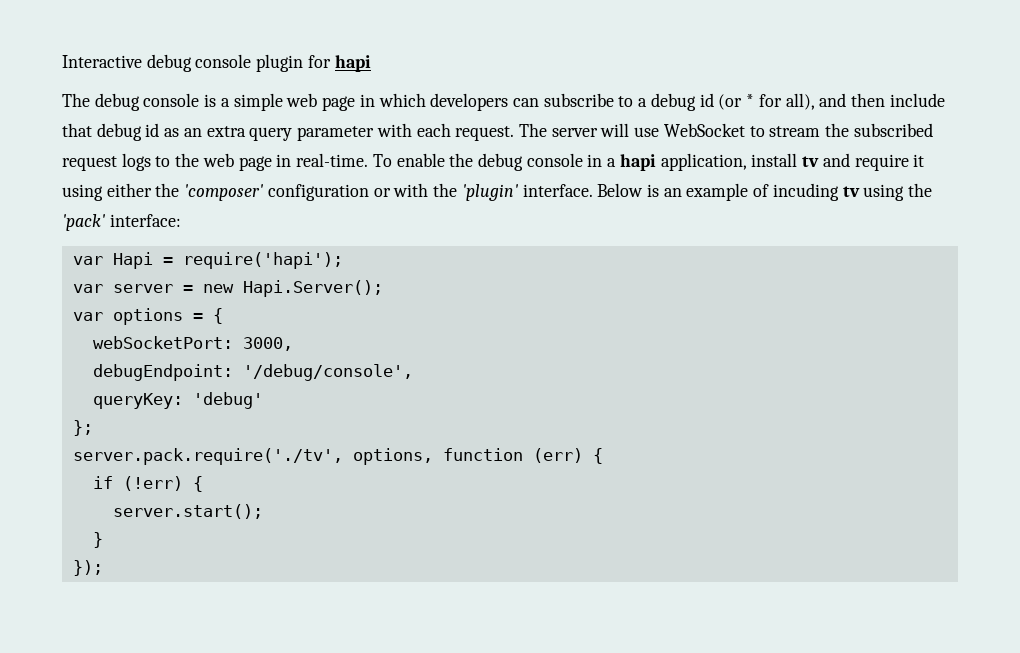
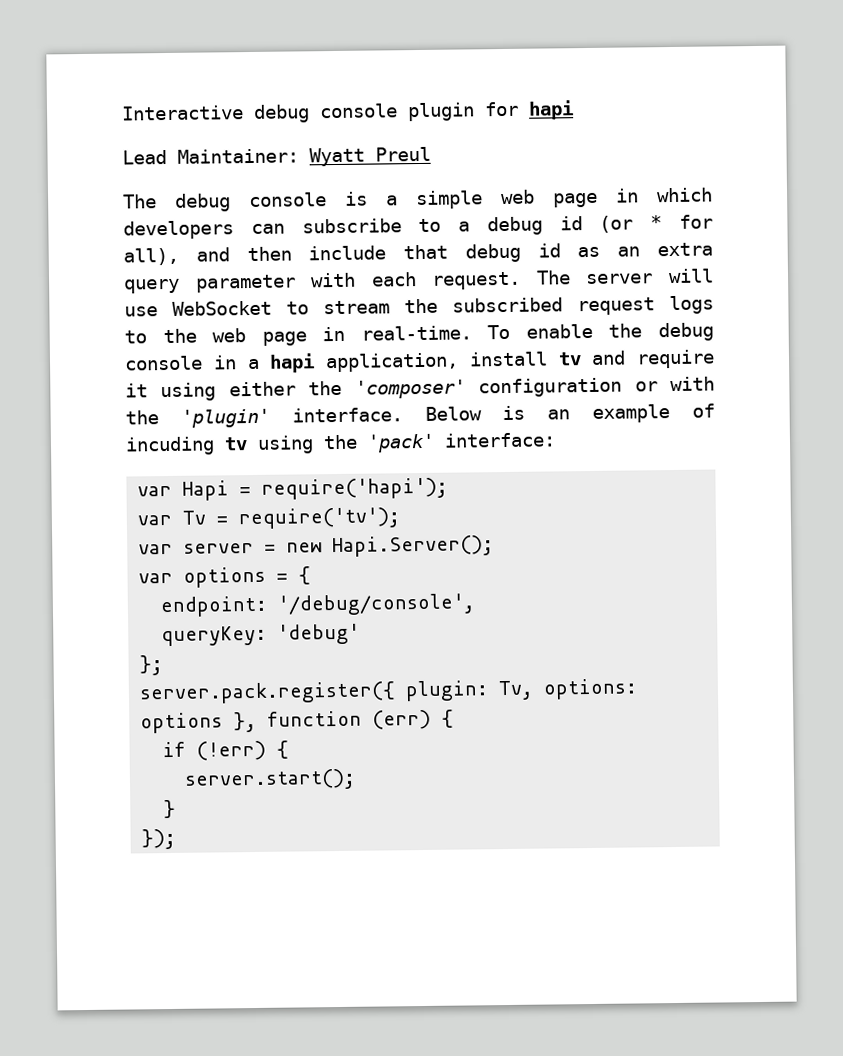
+ Lead Maintainer: Wyatt Preul
+ var Tv = require('tv');
- webSocketPort: 3000,
- debugEndpoint: '/debug/console',
+ endpoint: '/debug/console',
- server.pack.require('./tv', options, function (err) {
+ server.pack.register({ plugin: Tv, options: options }, function (err) {

